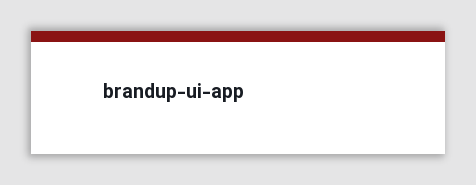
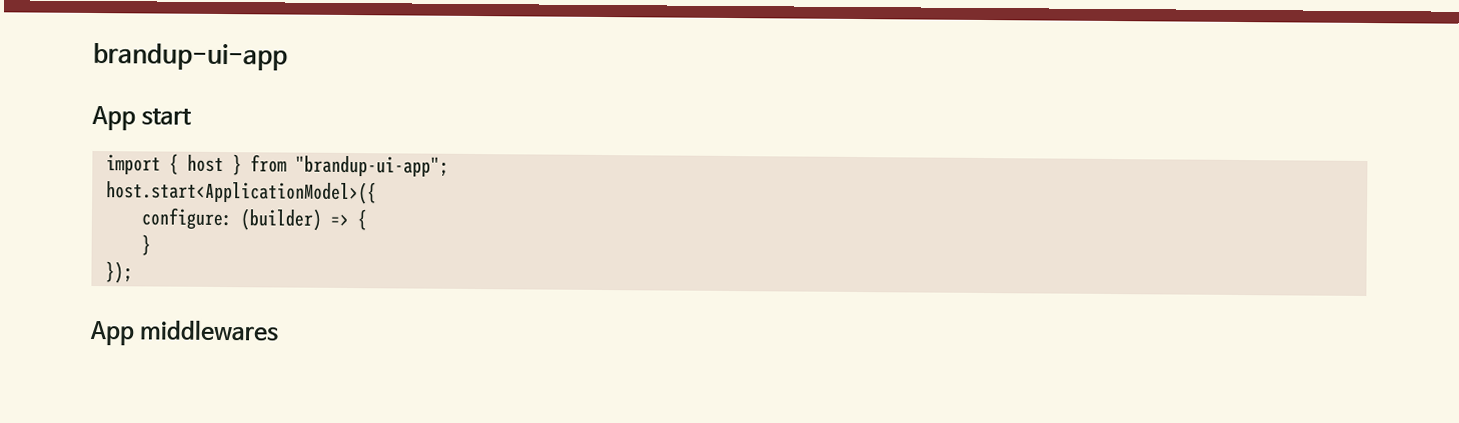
+ App start
+ import { host } from "brandup-ui-app";
+ host.start<ApplicationModel>({
+ configure: (builder) => {
+ }
+ });
+ App middlewares

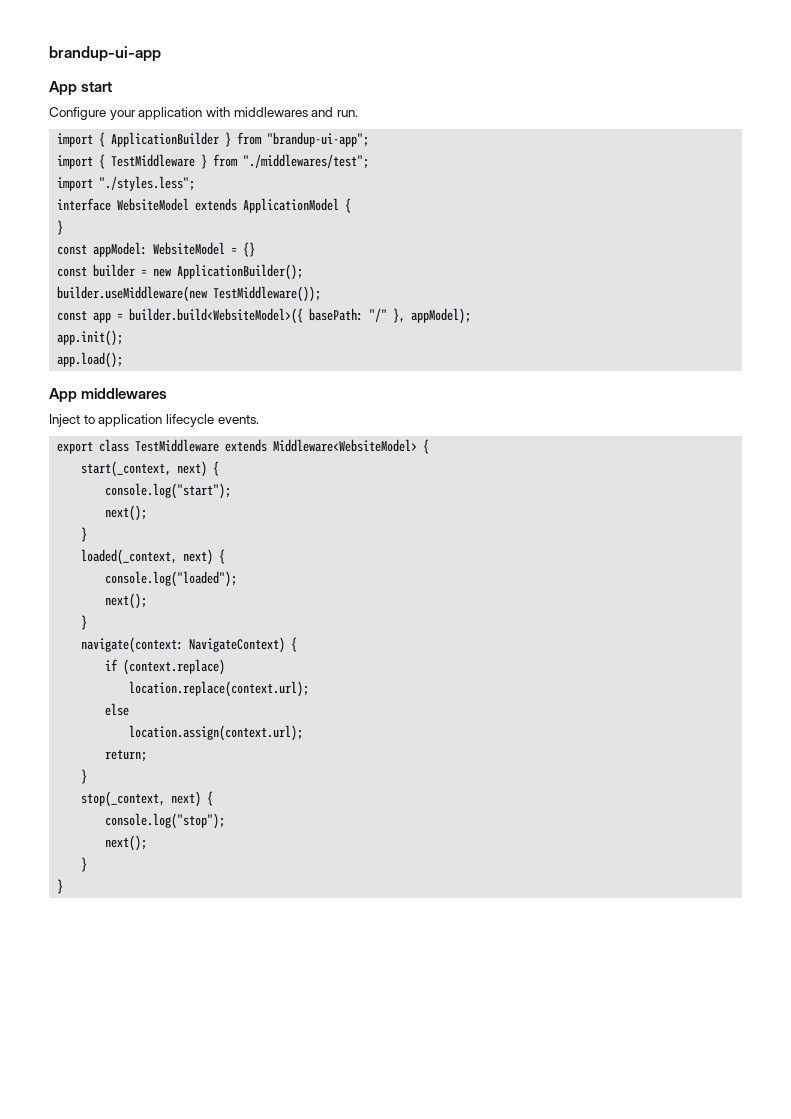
- import { host } from "brandup-ui-app";
+ Configure your application with middlewares and run.
+ import { ApplicationBuilder } from "brandup-ui-app";
- host.start<ApplicationModel>({
- configure: (builder) => {
+ import { TestMiddleware } from "./middlewares/test";
+ import "./styles.less";
+ interface WebsiteModel extends ApplicationModel {
  }
- });
+ const appModel: WebsiteModel = {}
+ const builder = new ApplicationBuilder();
+ builder.useMiddleware(new TestMiddleware());
+ const app = builder.build<WebsiteModel>({ basePath: "/" }, appModel);
+ app.init();
+ app.load();
  App middlewares
+ Inject to application lifecycle events.
+ export class TestMiddleware extends Middleware<WebsiteModel> {
+ start(_context, next) {
+ console.log("start");
+ next();
+ }
+ loaded(_context, next) {
+ console.log("loaded");
+ next();
+ }
+ navigate(context: NavigateContext) {
+ if (context.replace)
+ location.replace(context.url);
+ else
+ location.assign(context.url);
+ return;
+ }
+ stop(_context, next) {
+ console.log("stop");
+ next();
+ }
+ }

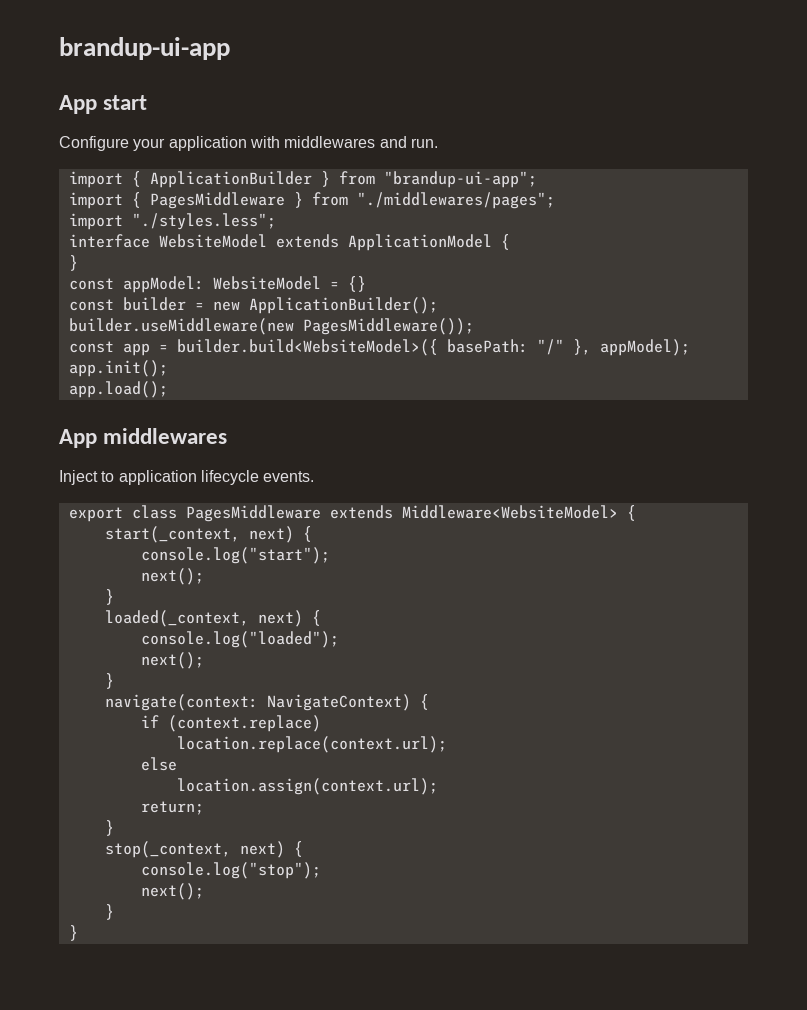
- import { TestMiddleware } from "./middlewares/test";
+ import { PagesMiddleware } from "./middlewares/pages";
- builder.useMiddleware(new TestMiddleware());
+ builder.useMiddleware(new PagesMiddleware());
- export class TestMiddleware extends Middleware<WebsiteModel> {
+ export class PagesMiddleware extends Middleware<WebsiteModel> {

